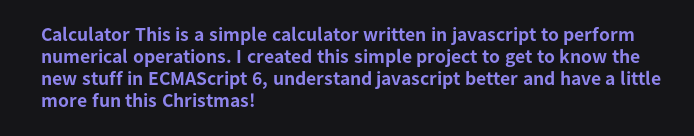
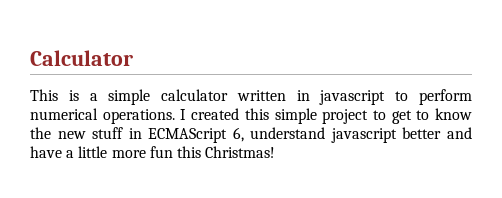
- Calculator This is a simple calculator written in javascript to perform numerical operations.
+ Calculator
+ This is a simple calculator written in javascript to perform numerical operations.

